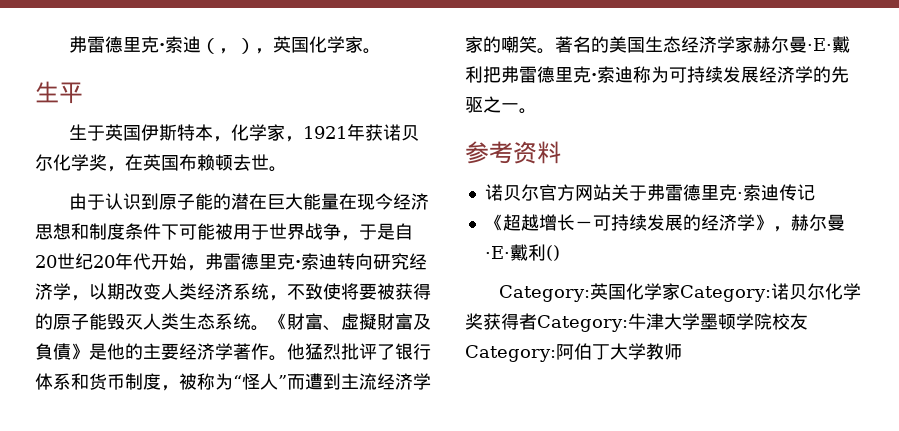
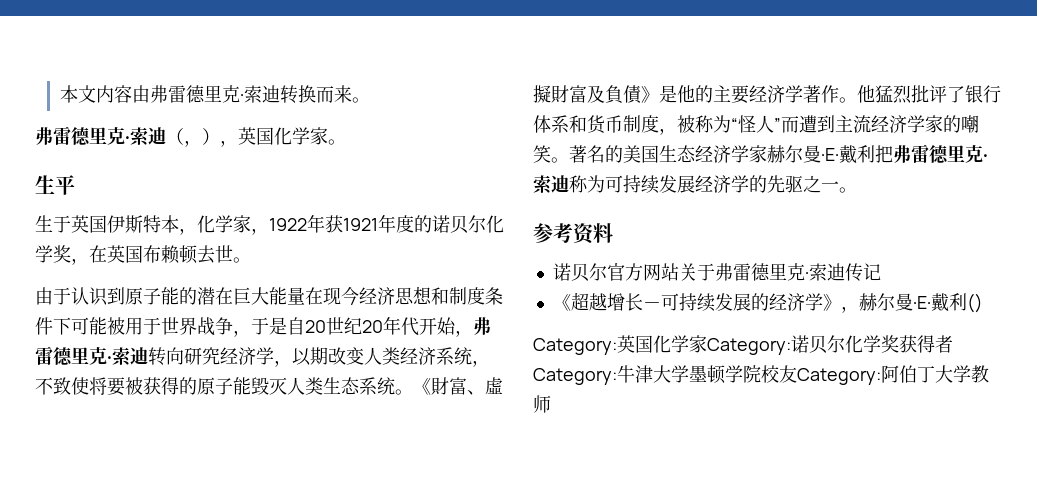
+ 本文内容由弗雷德里克·索迪转换而来。
- 生于英国伊斯特本，化学家，1921年获诺贝尔化学奖，在英国布赖顿去世。
+ 生于英国伊斯特本，化学家，1922年获1921年度的诺贝尔化学奖，在英国布赖顿去世。

